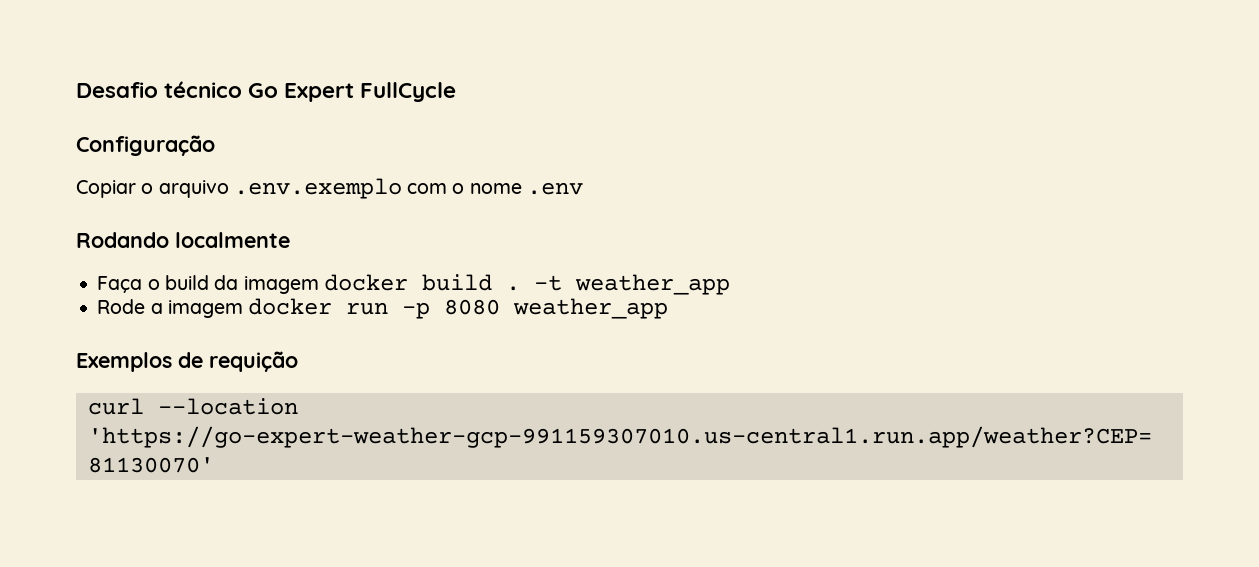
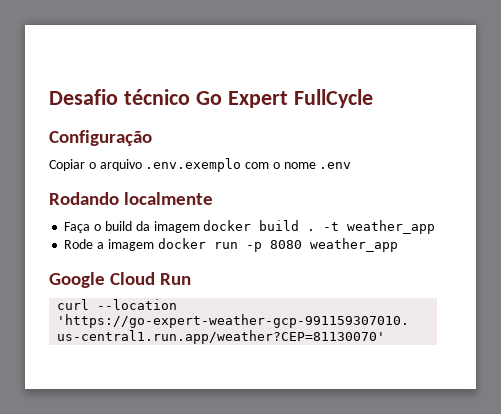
- Exemplos de requição
+ Google Cloud Run

